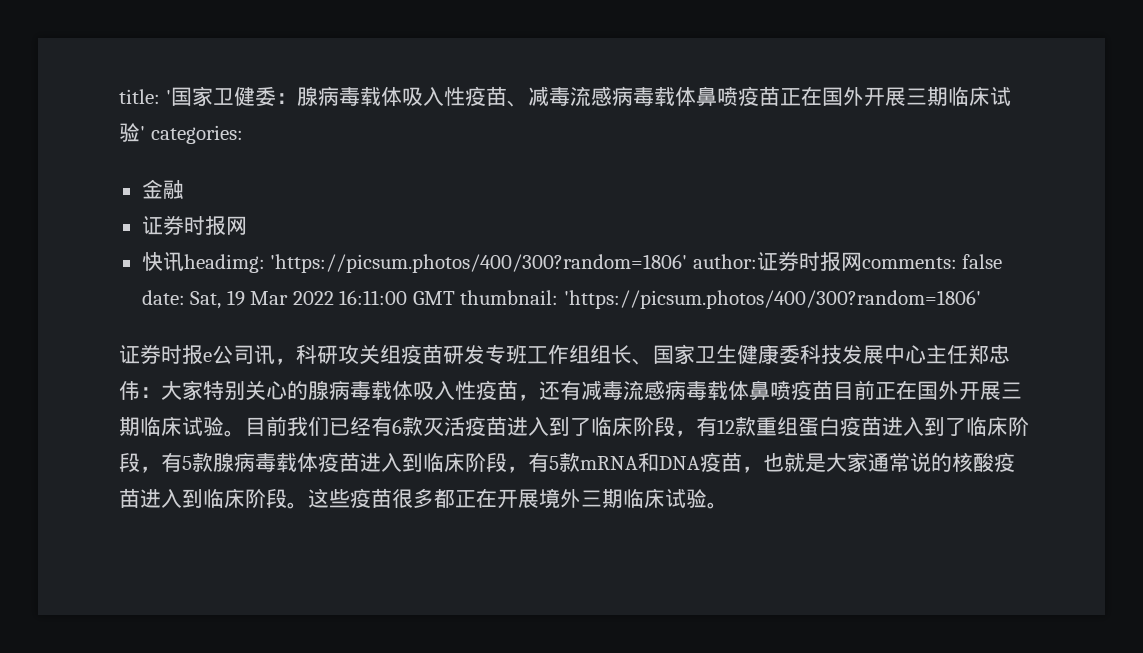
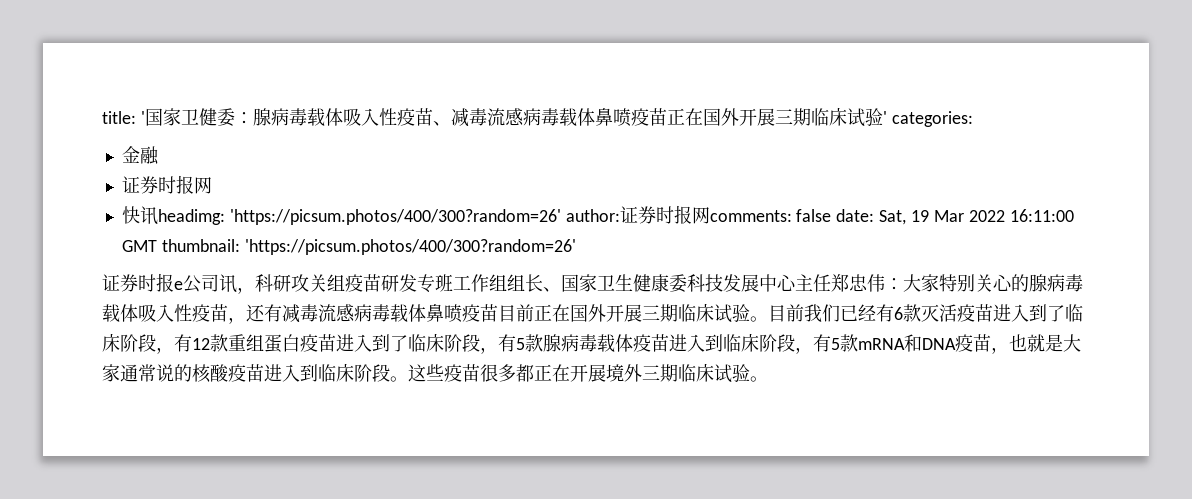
- 快讯headimg: 'https://picsum.photos/400/300?random=1806' author:证券时报网comments: false date: Sat, 19 Mar 2022 16:11:00 GMT thumbnail: 'https://picsum.photos/400/300?random=1806'
+ 快讯headimg: 'https://picsum.photos/400/300?random=26' author:证券时报网comments: false date: Sat, 19 Mar 2022 16:11:00 GMT thumbnail: 'https://picsum.photos/400/300?random=26'

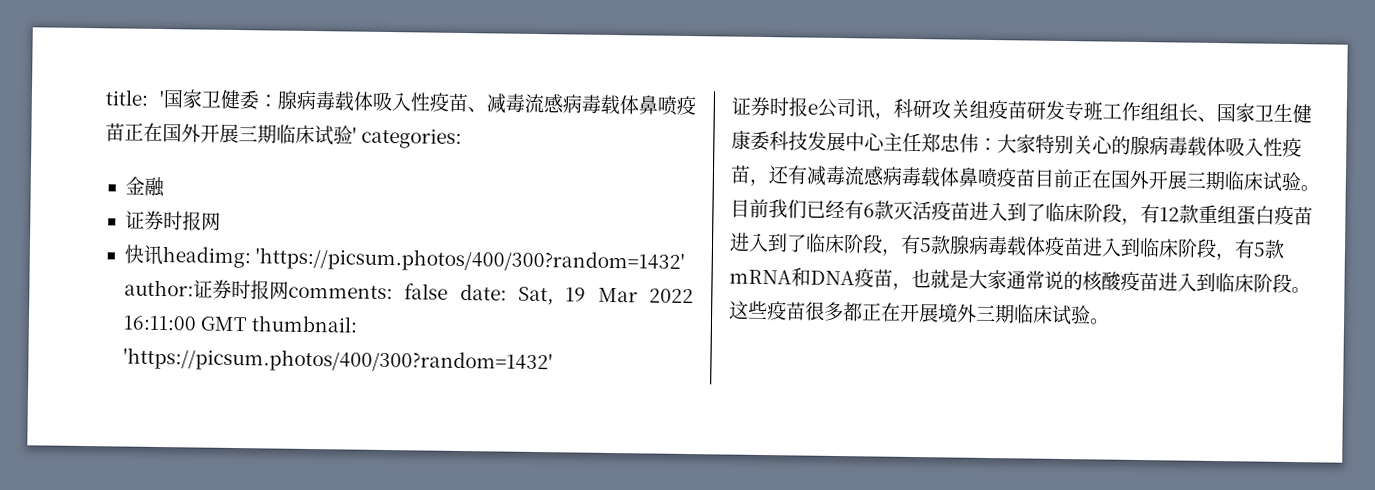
- 快讯headimg: 'https://picsum.photos/400/300?random=26' author:证券时报网comments: false date: Sat, 19 Mar 2022 16:11:00 GMT thumbnail: 'https://picsum.photos/400/300?random=26'
+ 快讯headimg: 'https://picsum.photos/400/300?random=1432' author:证券时报网comments: false date: Sat, 19 Mar 2022 16:11:00 GMT thumbnail: 'https://picsum.photos/400/300?random=1432'

